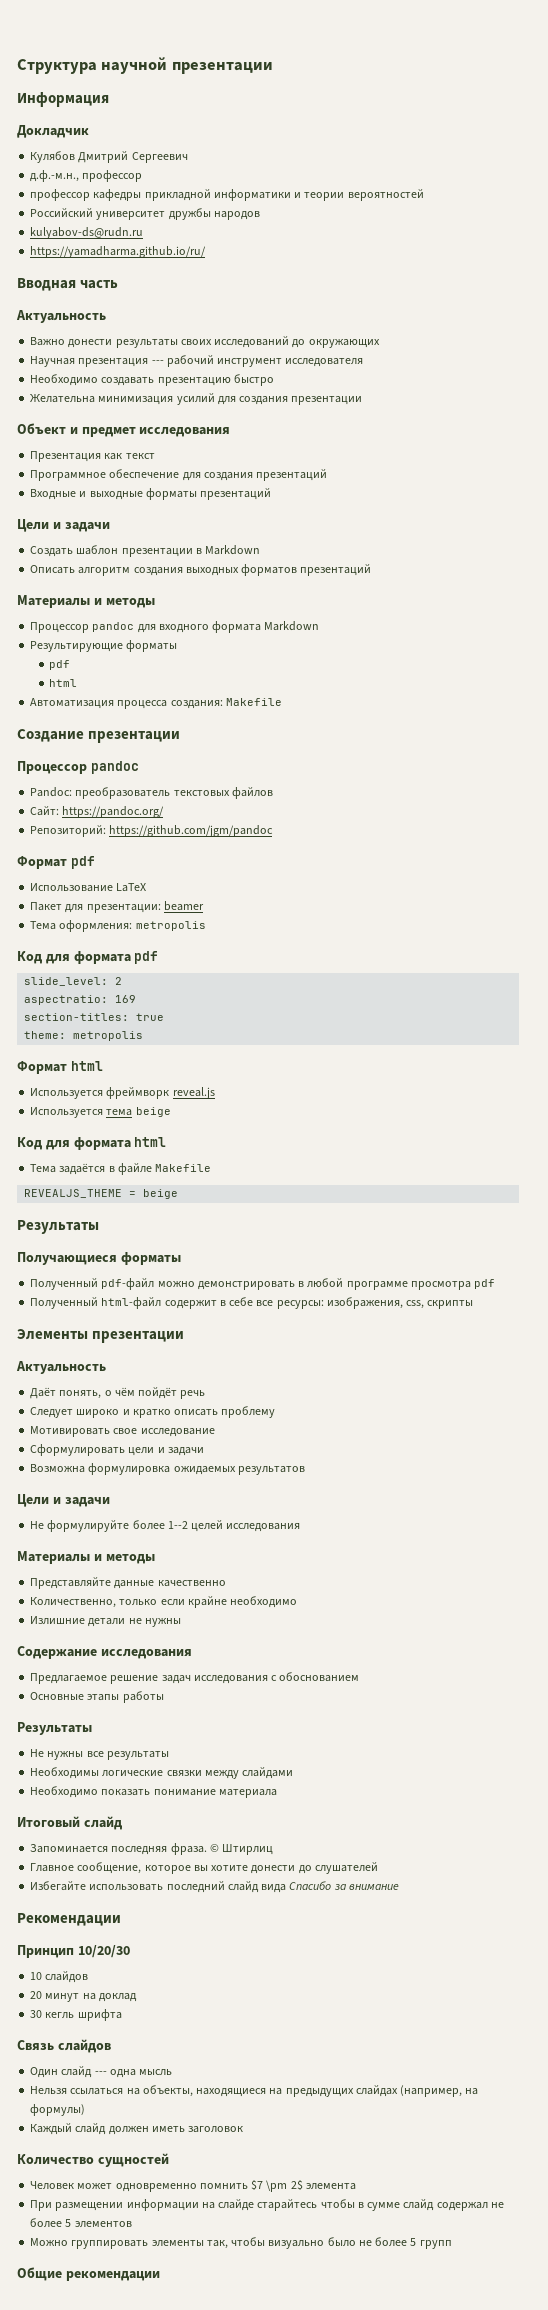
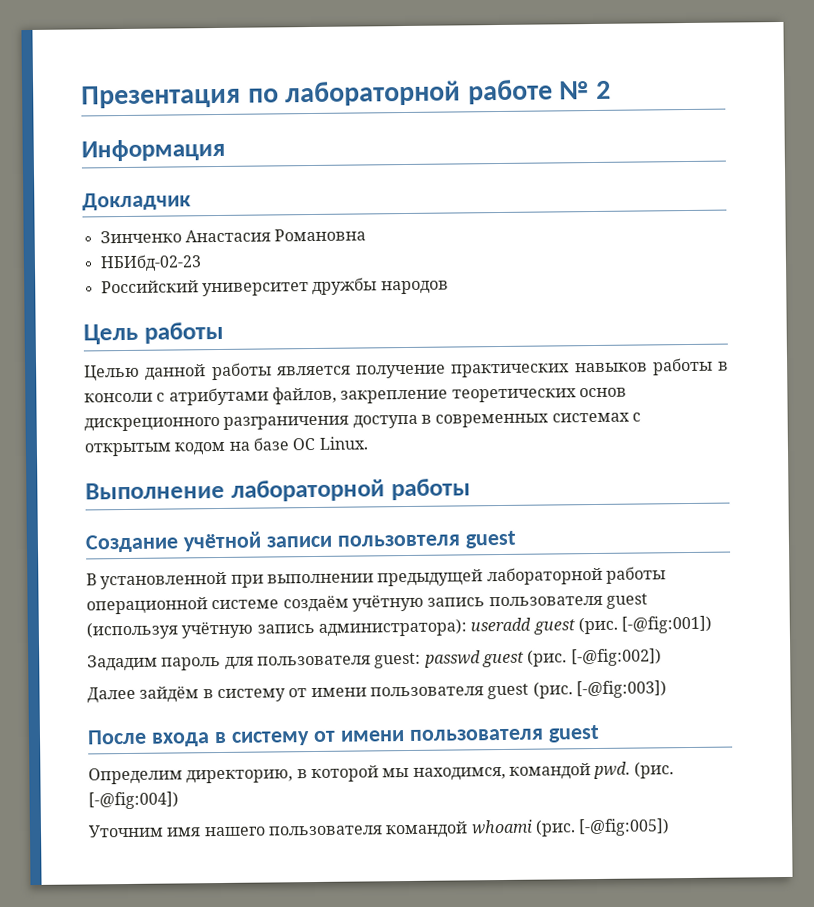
- Структура научной презентации
+ Презентация по лабораторной работе № 2
  Информация
  Докладчик
- Кулябов Дмитрий Сергеевич
- д.ф.-м.н., профессор
- профессор кафедры прикладной информатики и теории вероятностей
+ Зинченко Анастасия Романовна
+ НБИбд-02-23
  Российский университет дружбы народов
- kulyabov-ds@rudn.ru
- https://yamadharma.github.io/ru/
- Вводная часть
- Актуальность
- Важно донести результаты своих исследований до окружающих
- Научная презентация --- рабочий инструмент исследователя
- Необходимо создавать презентацию быстро
- Желательна минимизация усилий для создания презентации
- Объект и предмет исследования
- Презентация как текст
- Программное обеспечение для создания презентаций
- Входные и выходные форматы презентаций
- Цели и задачи
- Создать шаблон презентации в Markdown
- Описать алгоритм создания выходных форматов презентаций
- Материалы и методы
- Процессор pandoc для входного формата Markdown
- Результирующие форматы
- pdf
- html
- Автоматизация процесса создания: Makefile
- Создание презентации
- Процессор pandoc
- Pandoc: преобразователь текстовых файлов
- Сайт: https://pandoc.org/
- Репозиторий: https://github.com/jgm/pandoc
- Формат pdf
- Использование LaTeX
- Пакет для презентации: beamer
- Тема оформления: metropolis
- Код для формата pdf
- slide_level: 2
- aspectratio: 169
- section-titles: true
- theme: metropolis
- Формат html
- Используется фреймворк reveal.js
- Используется тема beige
- Код для формата html
- Тема задаётся в файле Makefile
- REVEALJS_THEME = beige
- Результаты
- Получающиеся форматы
- Полученный pdf-файл можно демонстрировать в любой программе просмотра pdf
- Полученный html-файл содержит в себе все ресурсы: изображения, css, скрипты
- Элементы презентации
- Актуальность
- Даёт понять, о чём пойдёт речь
- Следует широко и кратко описать проблему
- Мотивировать свое исследование
- Сформулировать цели и задачи
- Возможна формулировка ожидаемых результатов
- Цели и задачи
- Не формулируйте более 1--2 целей исследования
- Материалы и методы
- Представляйте данные качественно
- Количественно, только если крайне необходимо
- Излишние детали не нужны
- Содержание исследования
- Предлагаемое решение задач исследования с обоснованием
- Основные этапы работы
- Результаты
- Не нужны все результаты
- Необходимы логические связки между слайдами
- Необходимо показать понимание материала
- Итоговый слайд
- Запоминается последняя фраза. © Штирлиц
- Главное сообщение, которое вы хотите донести до слушателей
- Избегайте использовать последний слайд вида Спасибо за внимание
- Рекомендации
- Принцип 10/20/30
- 10 слайдов
- 20 минут на доклад
- 30 кегль шрифта
- Связь слайдов
- Один слайд --- одна мысль
- Нельзя ссылаться на объекты, находящиеся на предыдущих слайдах (например, на формулы)
- Каждый слайд должен иметь заголовок
- Количество сущностей
- Человек может одновременно помнить $7 \pm 2$ элемента
- При размещении информации на слайде старайтесь чтобы в сумме слайд содержал не более 5 элементов
- Можно группировать элементы так, чтобы визуально было не более 5 групп
- Общие рекомендации
+ Цель работы
+ Целью данной работы является получение практических навыков работы в консоли с атрибутами файлов, закрепление теоретических основ дискреционного разграничения доступа в современных системах с открытым кодом на базе ОС Linux.
+ Выполнение лабораторной работы
+ Создание учётной записи пользовтеля guest
+ В установленной при выполнении предыдущей лабораторной работы операционной системе создаём учётную запись пользователя guest (используя учётную запись администратора): useradd guest (рис. [-@fig:001])
+ Зададим пароль для пользователя guest: passwd guest (рис. [-@fig:002])
+ Далее зайдём в систему от имени пользователя guest (рис. [-@fig:003])
+ После входа в систему от имени пользователя guest
+ Определим директорию, в которой мы находимся, командой pwd. (рис. [-@fig:004])
+ Уточним имя нашего пользователя командой whoami (рис. [-@fig:005])

